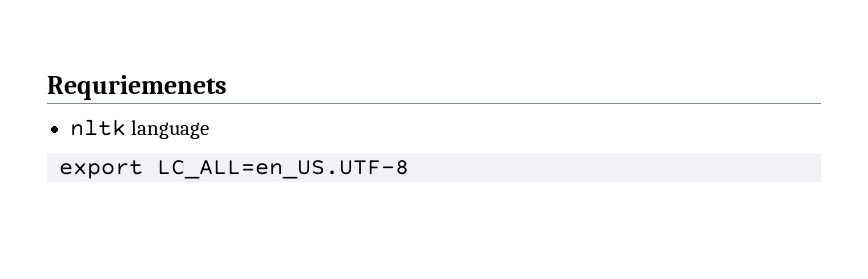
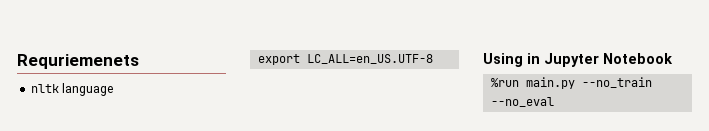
+ Using in Jupyter Notebook
+ %run main.py --no_train --no_eval

